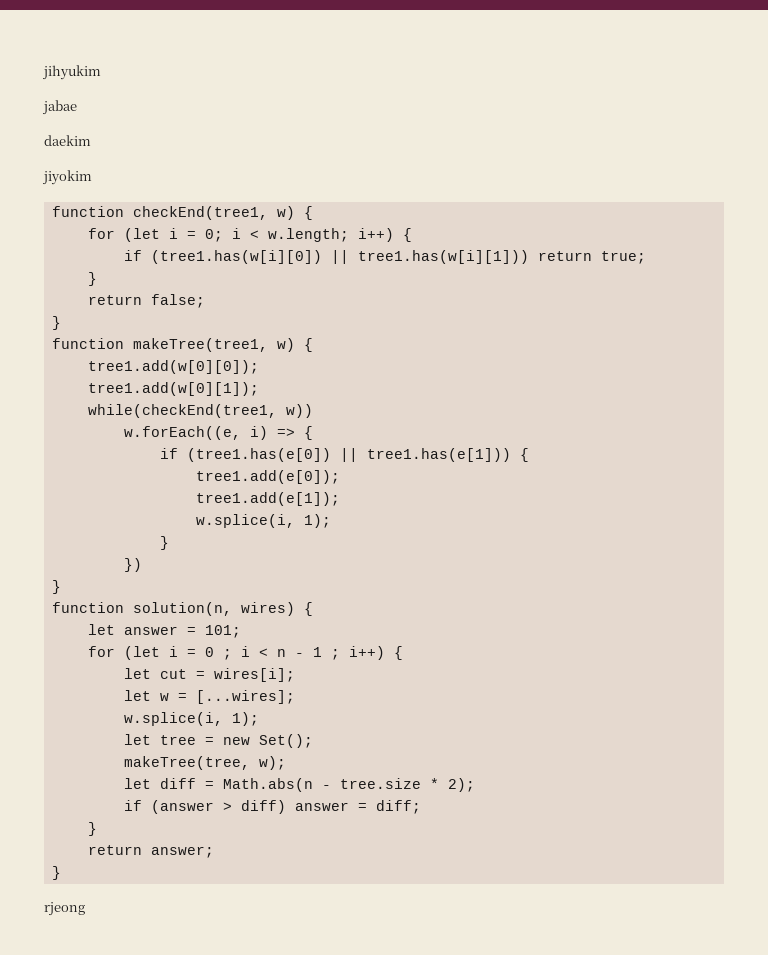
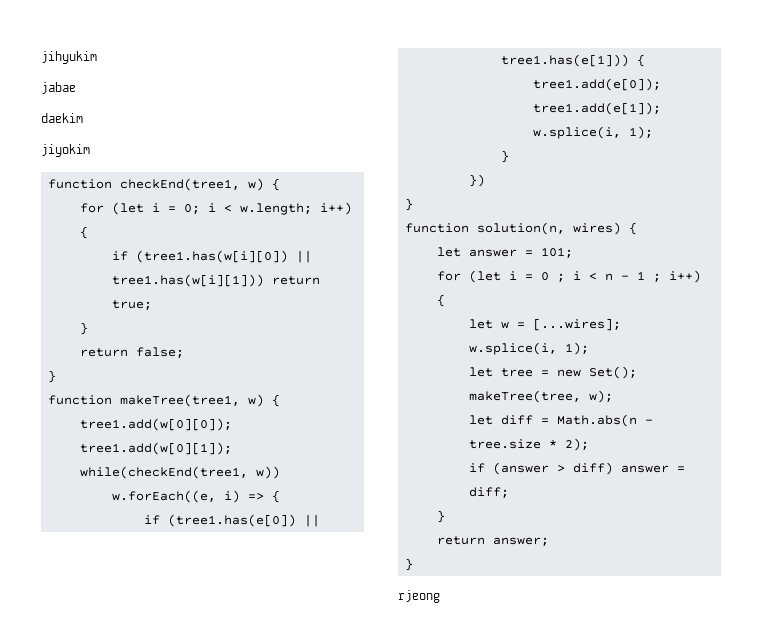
- let cut = wires[i];

